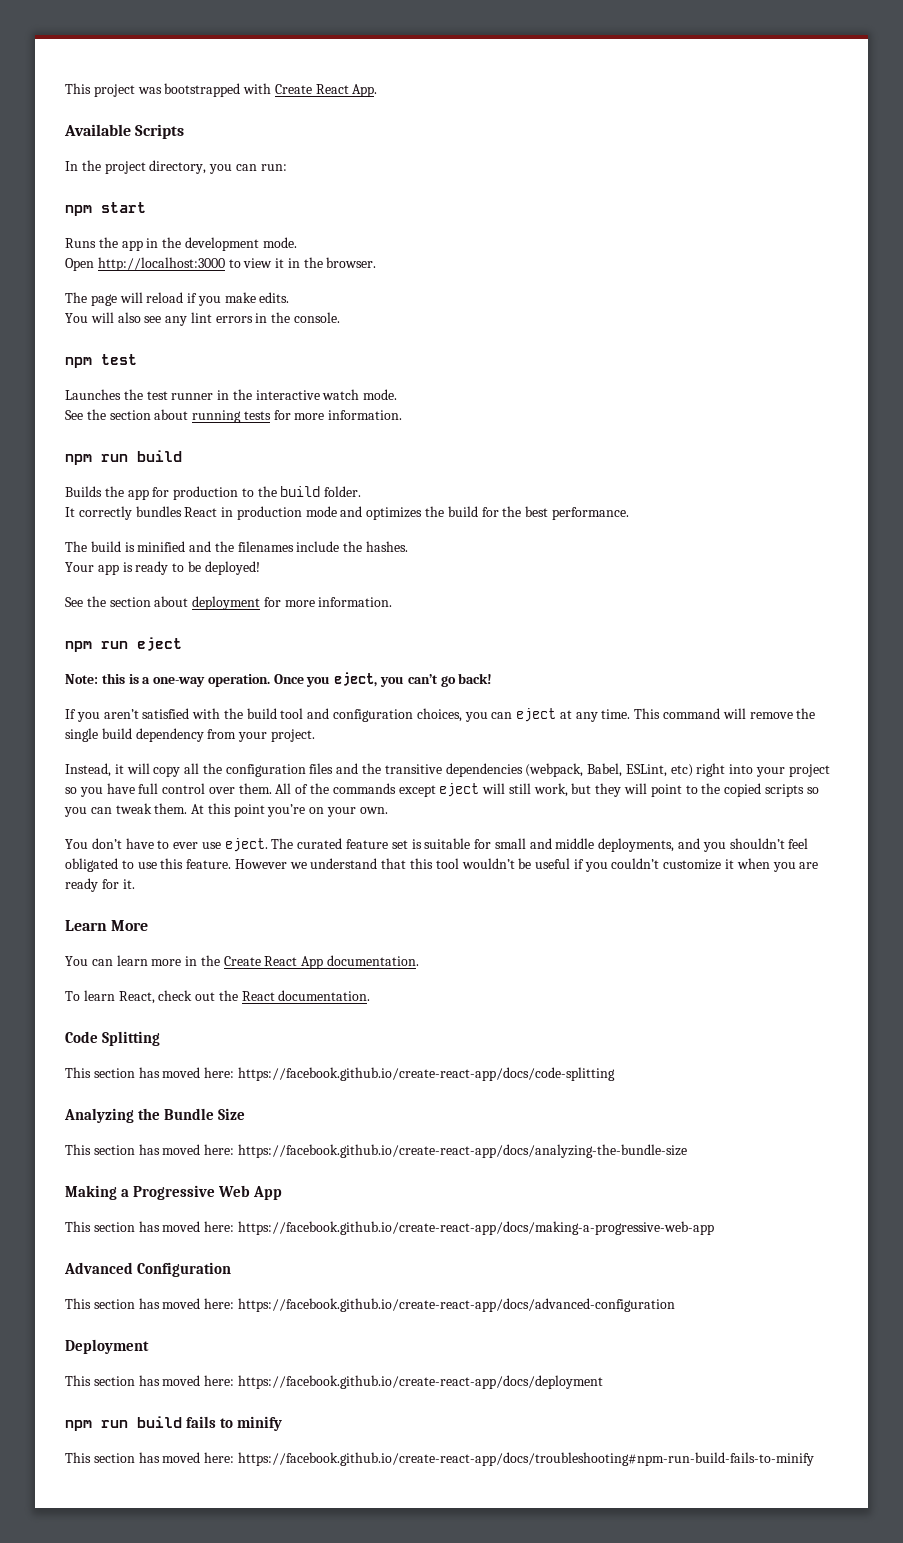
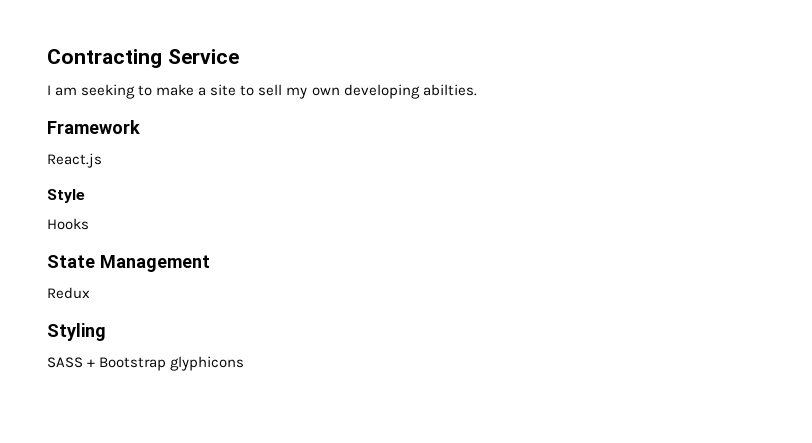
- This project was bootstrapped with Create React App.
- Available Scripts
- In the project directory, you can run:
- npm start
- Runs the app in the development mode.
- Open http://localhost:3000 to view it in the browser.
- The page will reload if you make edits.
- You will also see any lint errors in the console.
- npm test
- Launches the test runner in the interactive watch mode.
- See the section about running tests for more information.
- npm run build
- Builds the app for production to the build folder.
- It correctly bundles React in production mode and optimizes the build for the best performance.
- The build is minified and the filenames include the hashes.
- Your app is ready to be deployed!
- See the section about deployment for more information.
- npm run eject
- Note: this is a one-way operation. Once you eject, you can’t go back!
- If you aren’t satisfied with the build tool and configuration choices, you can eject at any time. This command will remove the single build dependency from your project.
- Instead, it will copy all the configuration files and the transitive dependencies (webpack, Babel, ESLint, etc) right into your project so you have full control over them. All of the commands except eject will still work, but they will point to the copied scripts so you can tweak them. At this point you’re on your own.
- You don’t have to ever use eject. The curated feature set is suitable for small and middle deployments, and you shouldn’t feel obligated to use this feature. However we understand that this tool wouldn’t be useful if you couldn’t customize it when you are ready for it.
- Learn More
- You can learn more in the Create React App documentation.
- To learn React, check out the React documentation.
- Code Splitting
- This section has moved here: https://facebook.github.io/create-react-app/docs/code-splitting
- Analyzing the Bundle Size
- This section has moved here: https://facebook.github.io/create-react-app/docs/analyzing-the-bundle-size
- Making a Progressive Web App
- This section has moved here: https://facebook.github.io/create-react-app/docs/making-a-progressive-web-app
- Advanced Configuration
- This section has moved here: https://facebook.github.io/create-react-app/docs/advanced-configuration
- Deployment
- This section has moved here: https://facebook.github.io/create-react-app/docs/deployment
- npm run build fails to minify
- This section has moved here: https://facebook.github.io/create-react-app/docs/troubleshooting#npm-run-build-fails-to-minify
+ Contracting Service
+ I am seeking to make a site to sell my own developing abilties.
+ Framework
+ React.js
+ Style
+ Hooks
+ State Management
+ Redux
+ Styling
+ SASS + Bootstrap glyphicons

